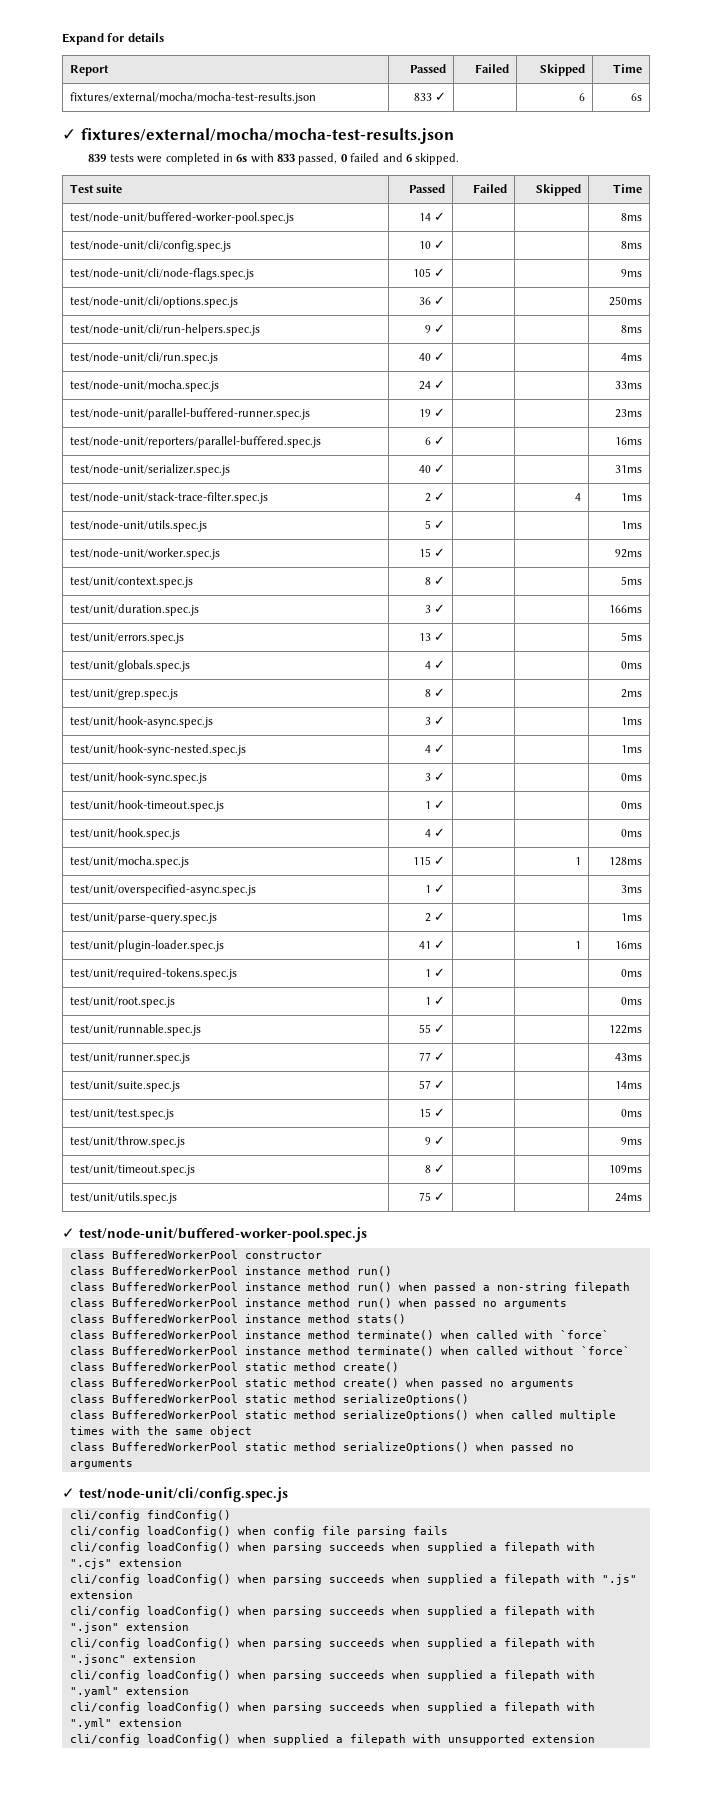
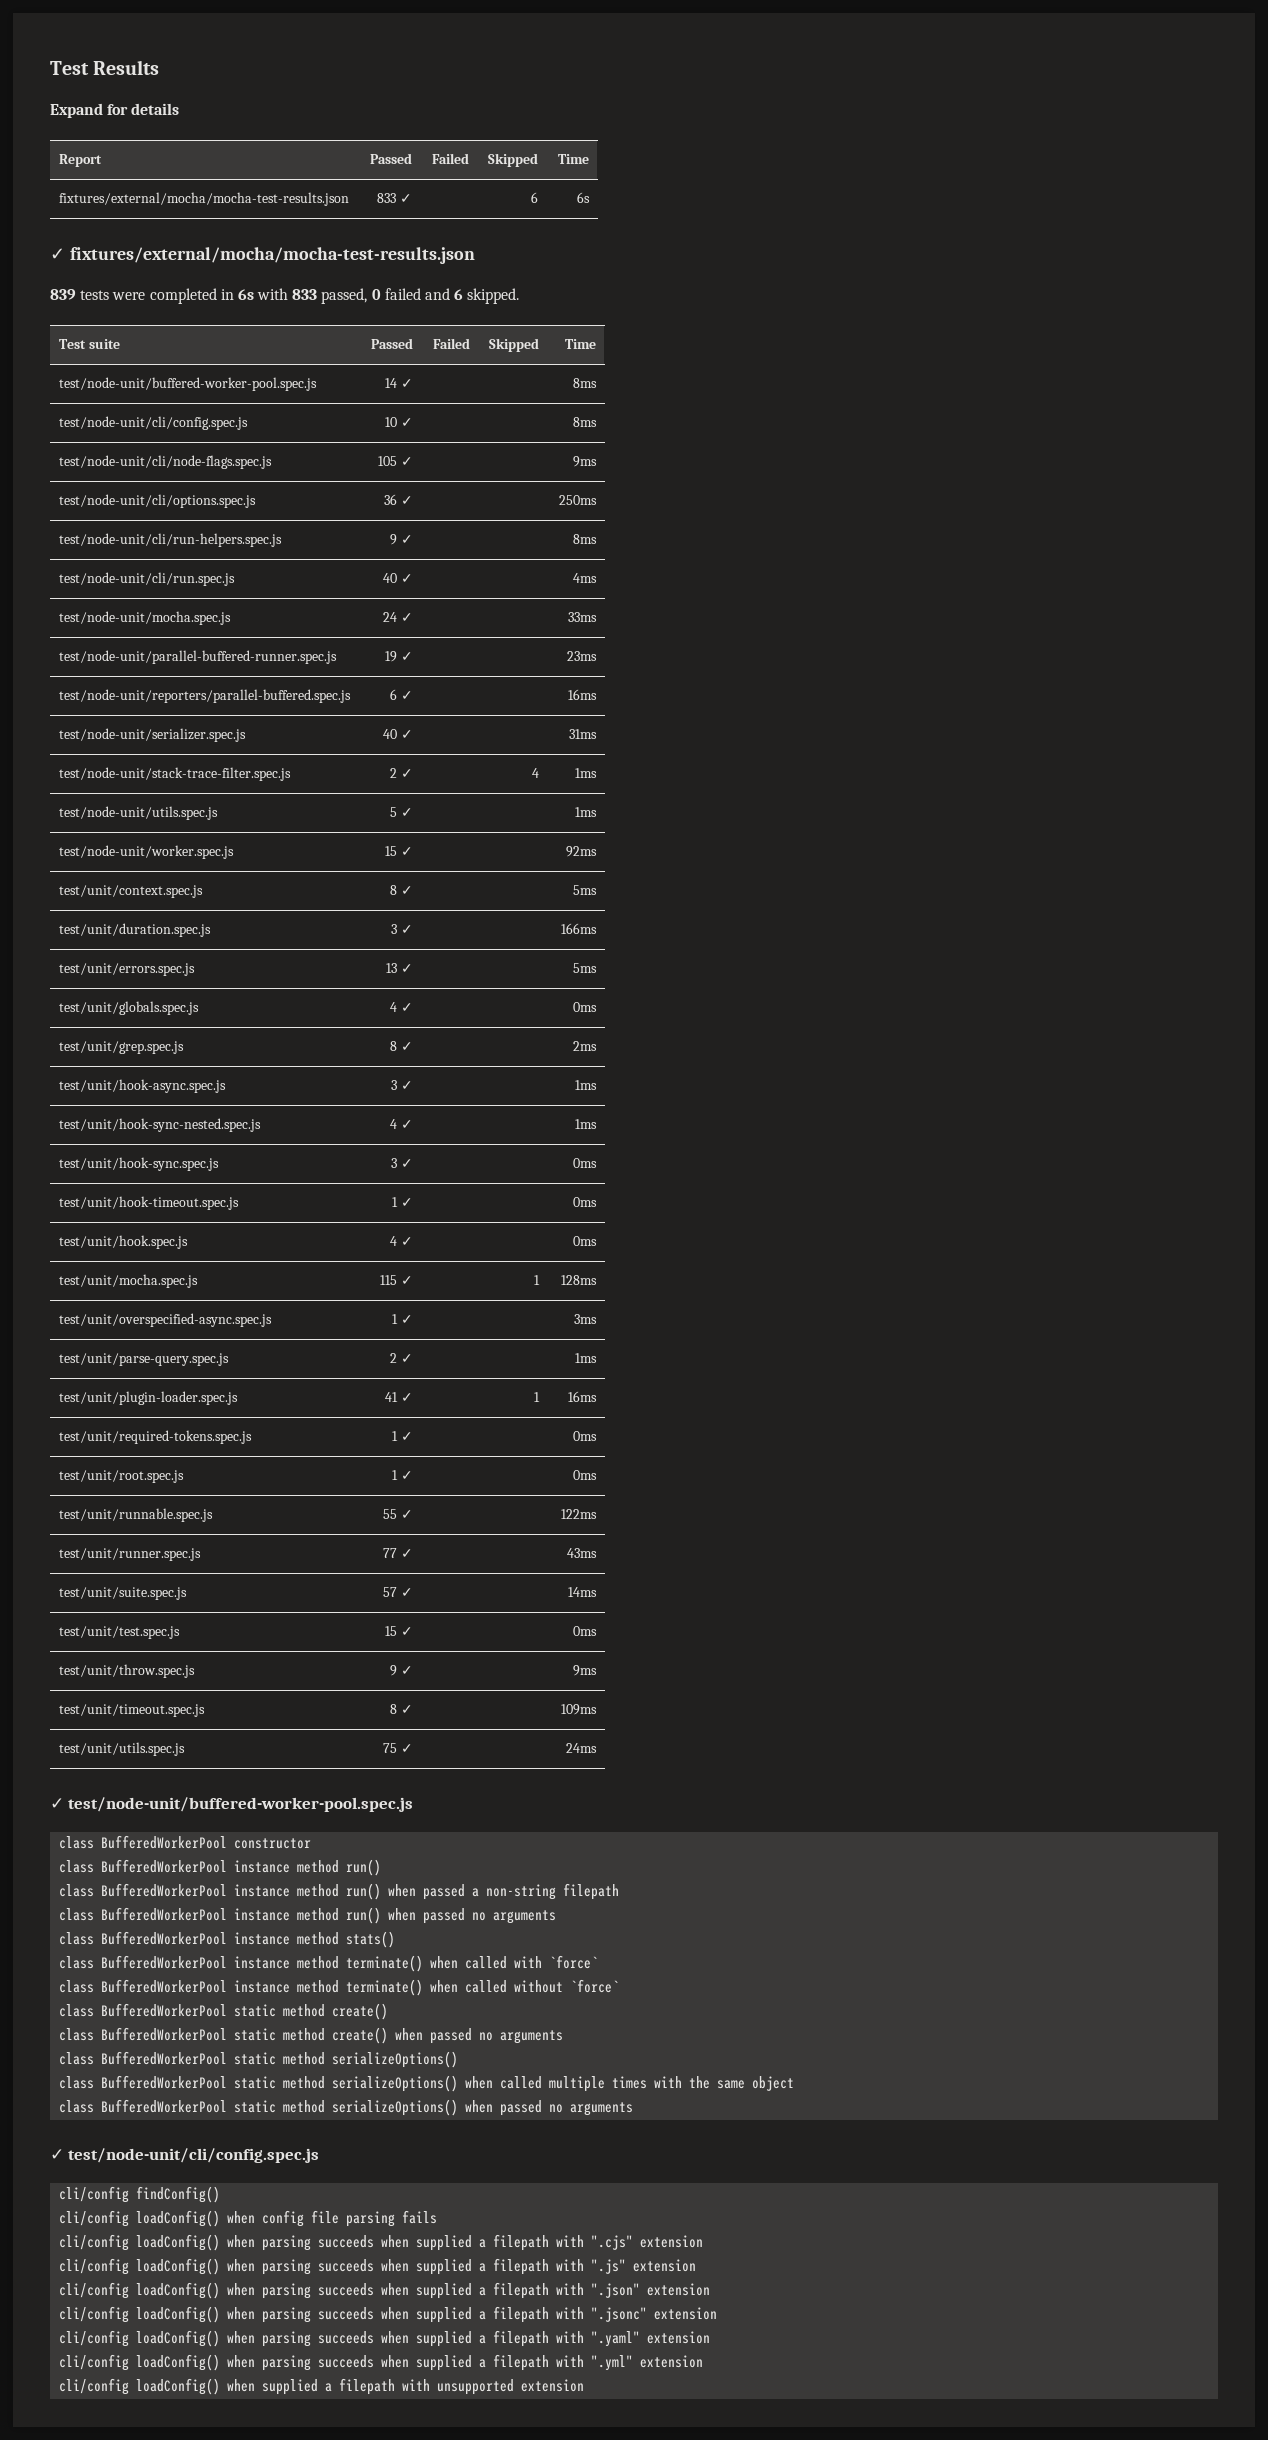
+ Test Results

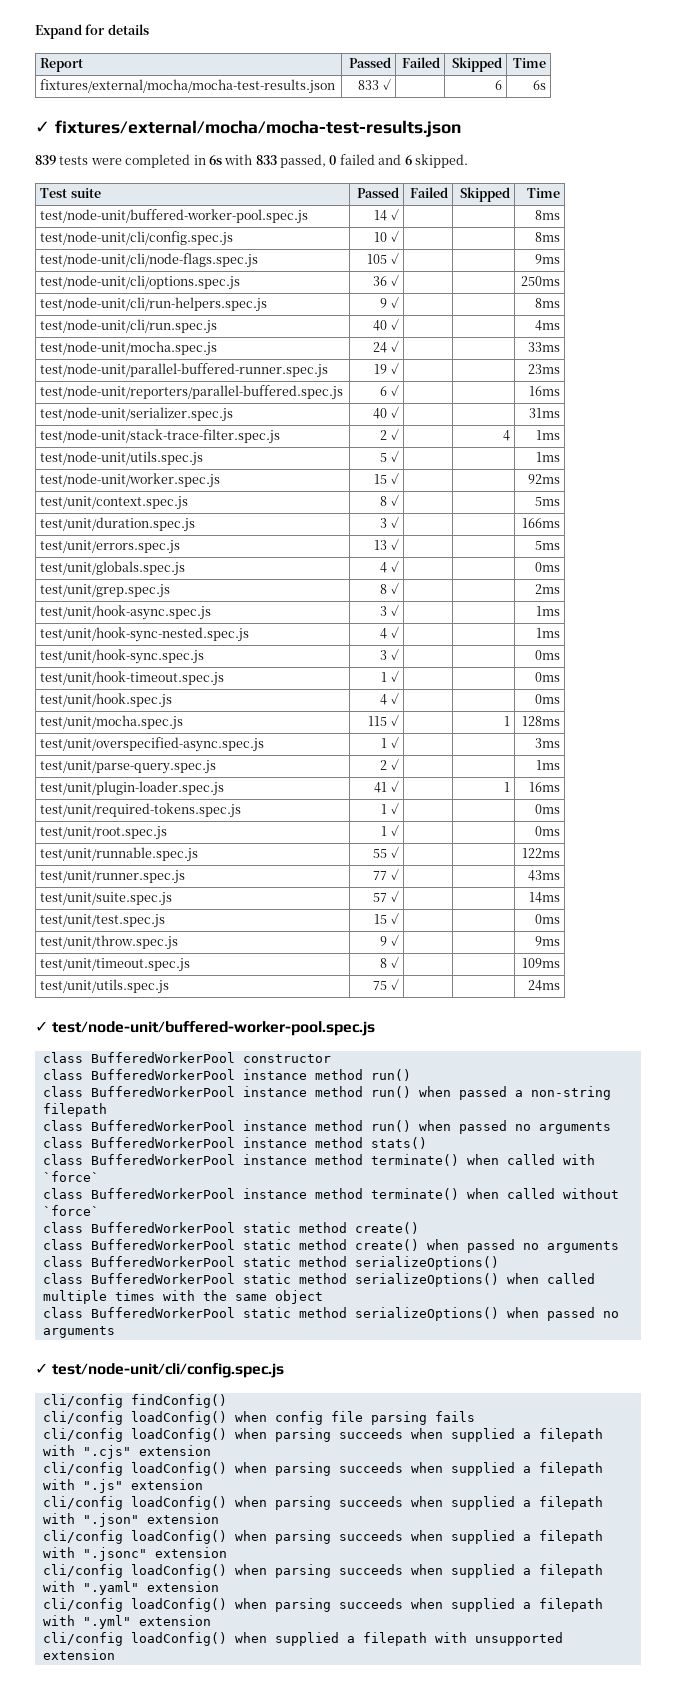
- Test Results

